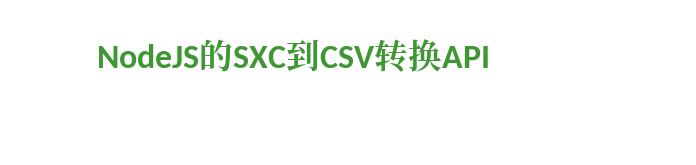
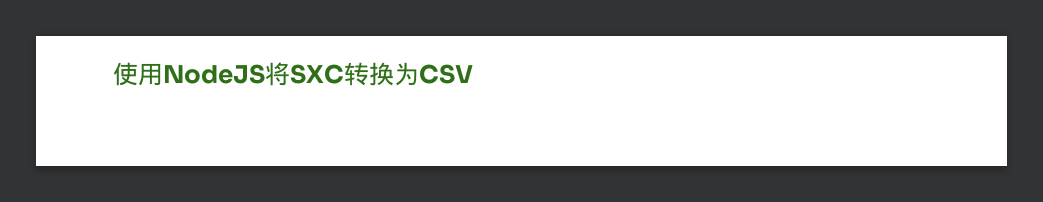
- NodeJS的SXC到CSV转换API
+ 使用NodeJS将SXC转换为CSV

